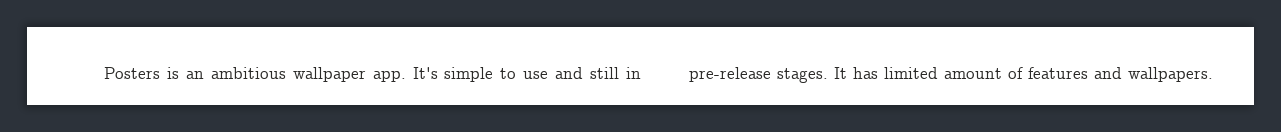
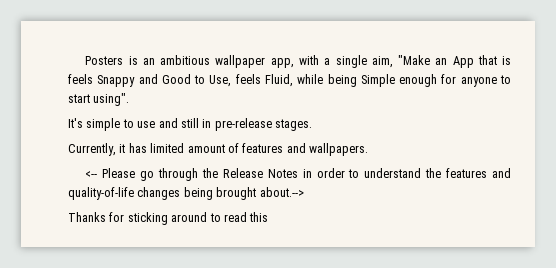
- Posters is an ambitious wallpaper app. It's simple to use and still in pre-release stages. It has limited amount of features and wallpapers.
+ Posters is an ambitious wallpaper app, with a single aim, "Make an App that is feels Snappy and Good to Use, feels Fluid, while being Simple enough for anyone to start using".
+ It's simple to use and still in pre-release stages.
+ Currently, it has limited amount of features and wallpapers.
+ <-- Please go through the Release Notes in order to understand the features and quality-of-life changes being brought about.-->
+ Thanks for sticking around to read this

